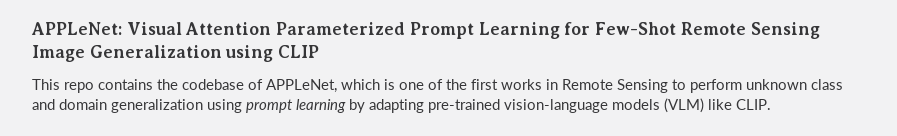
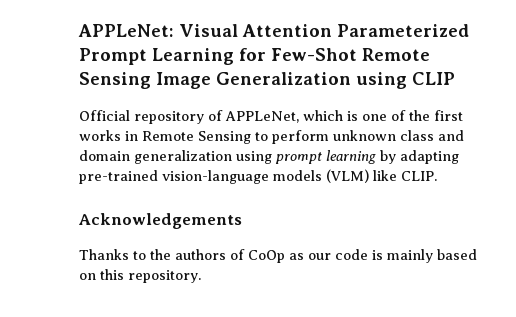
- This repo contains the codebase of APPLeNet, which is one of the first works in Remote Sensing to perform unknown class and domain generalization using prompt learning by adapting pre-trained vision-language models (VLM) like CLIP.
+ Official repository of APPLeNet, which is one of the first works in Remote Sensing to perform unknown class and domain generalization using prompt learning by adapting pre-trained vision-language models (VLM) like CLIP.
+ Acknowledgements
+ Thanks to the authors of CoOp as our code is mainly based on this repository.

